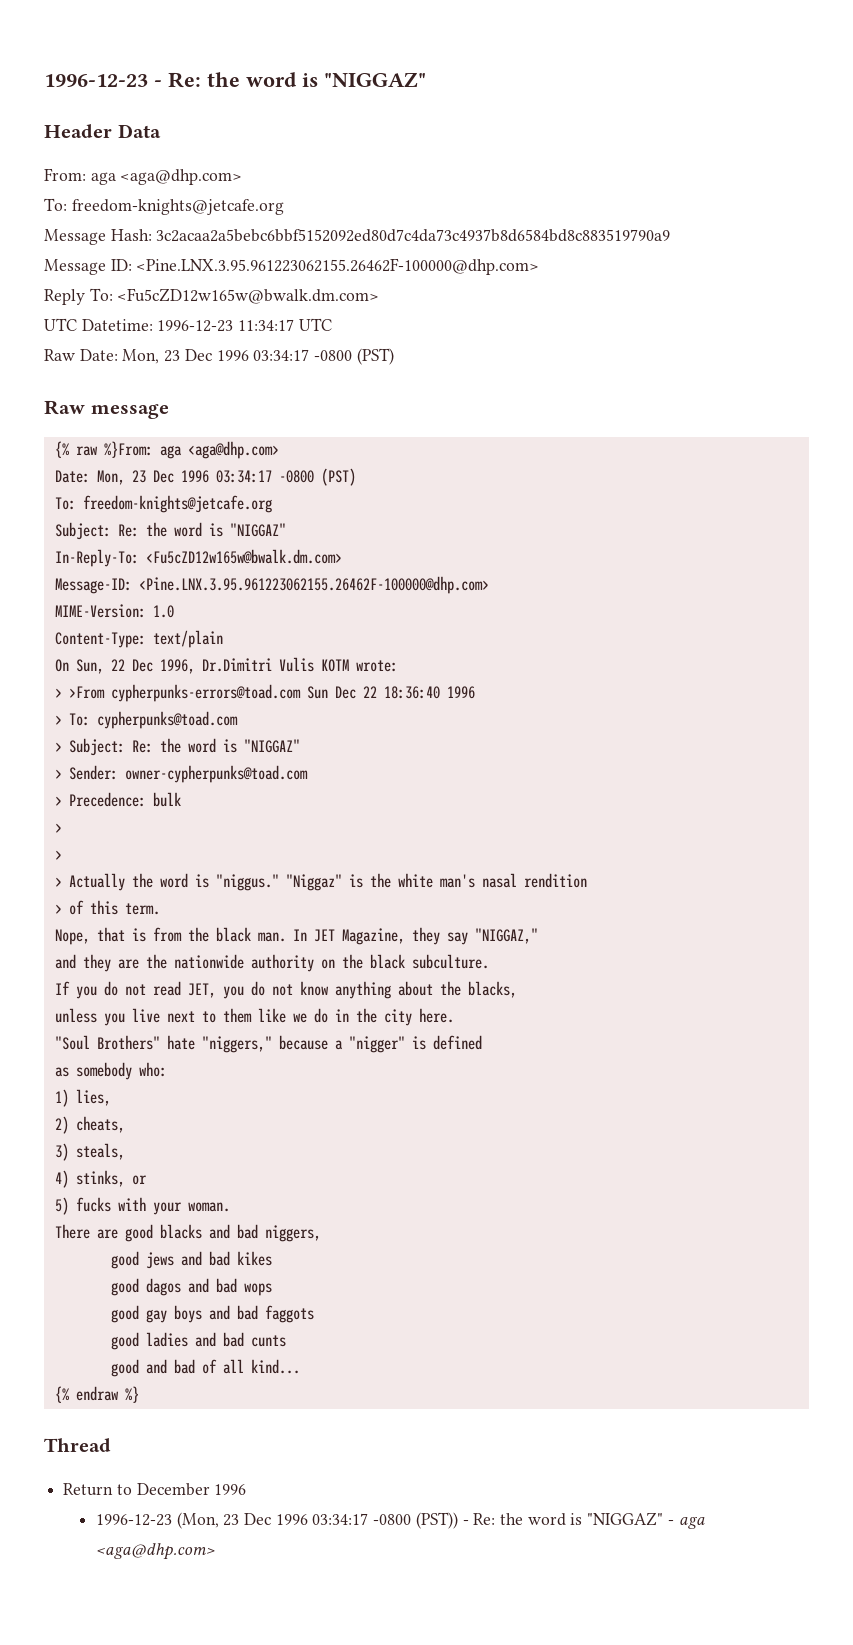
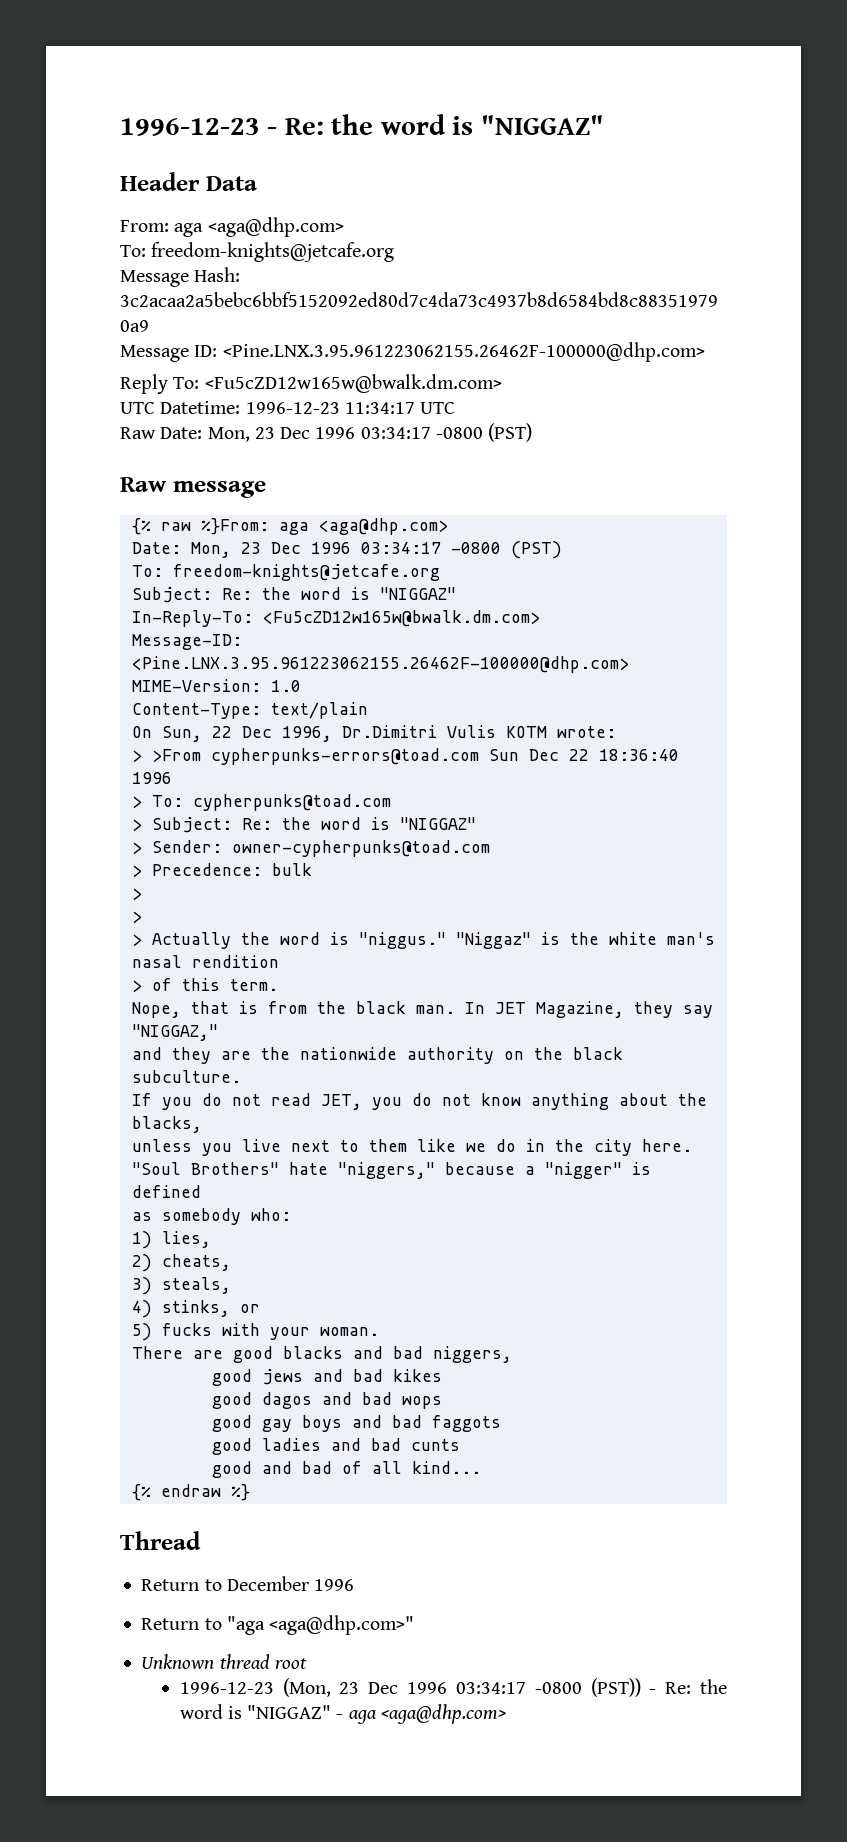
+ Return to "aga <aga@dhp.com>"
+ Unknown thread root

